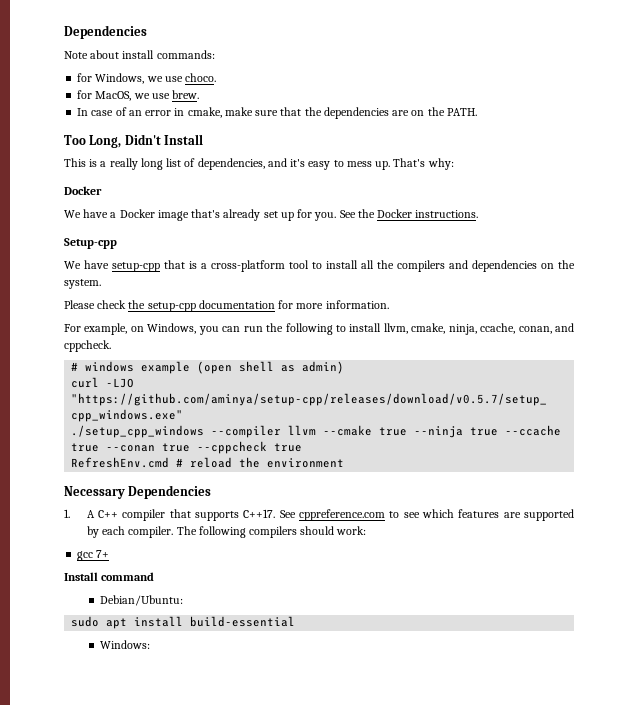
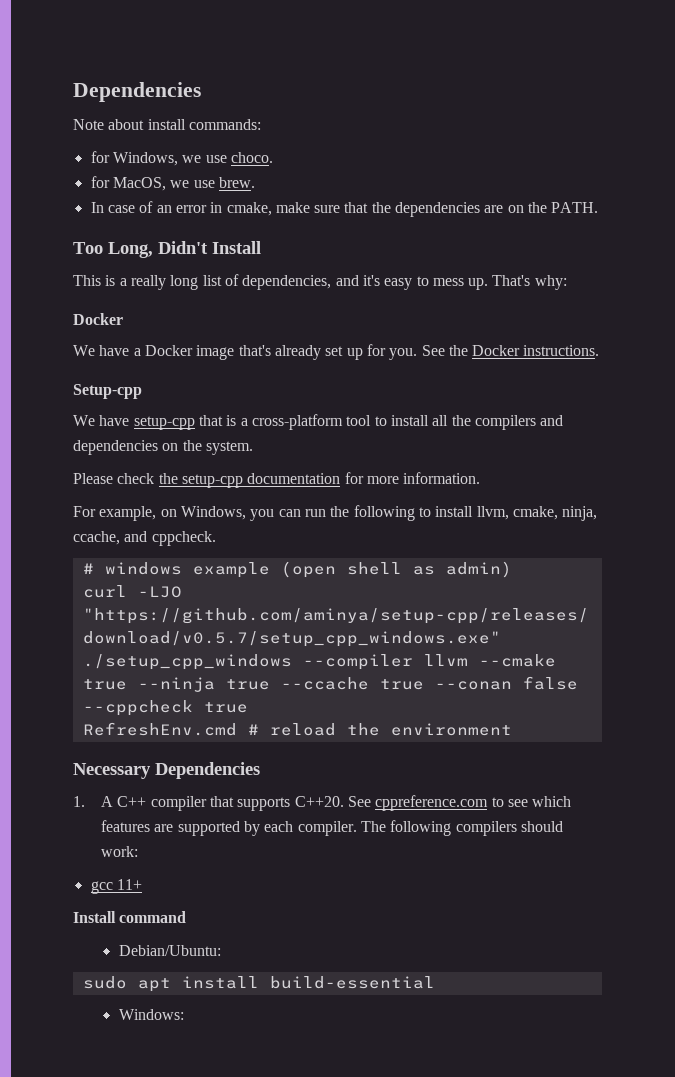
- For example, on Windows, you can run the following to install llvm, cmake, ninja, ccache, conan, and cppcheck.
+ For example, on Windows, you can run the following to install llvm, cmake, ninja, ccache, and cppcheck.
- ./setup_cpp_windows --compiler llvm --cmake true --ninja true --ccache true --conan true --cppcheck true
+ ./setup_cpp_windows --compiler llvm --cmake true --ninja true --ccache true --conan false --cppcheck true
- 1. A C++ compiler that supports C++17.
+ 1. A C++ compiler that supports C++20.
- gcc 7+
+ gcc 11+

